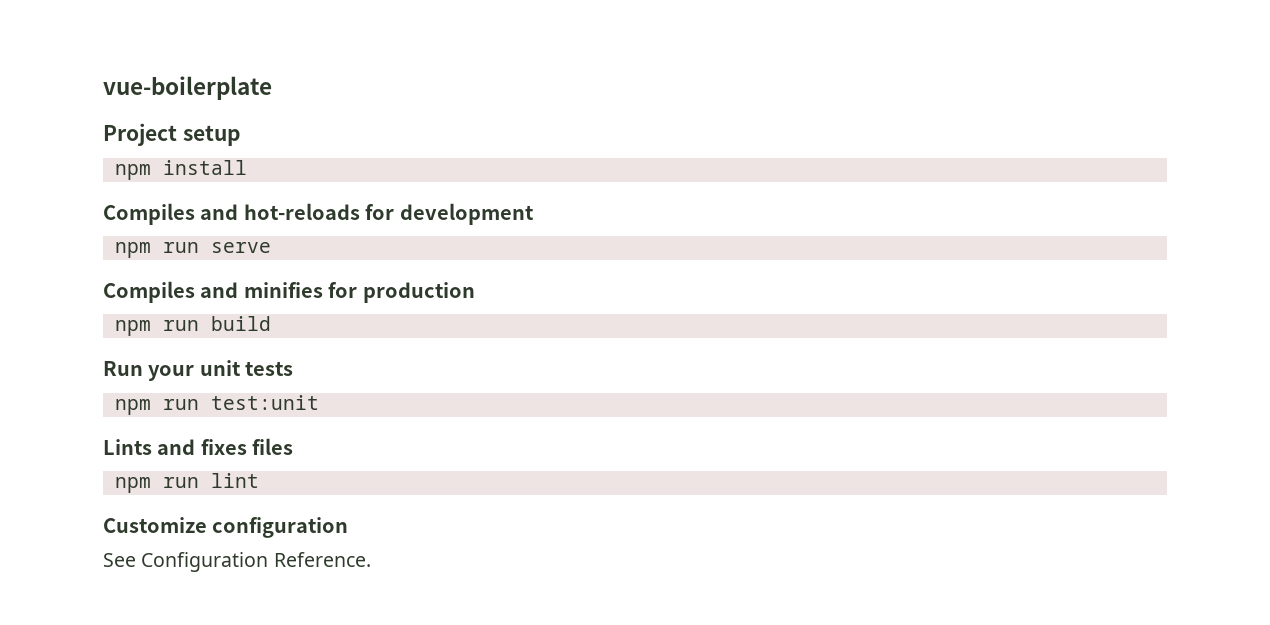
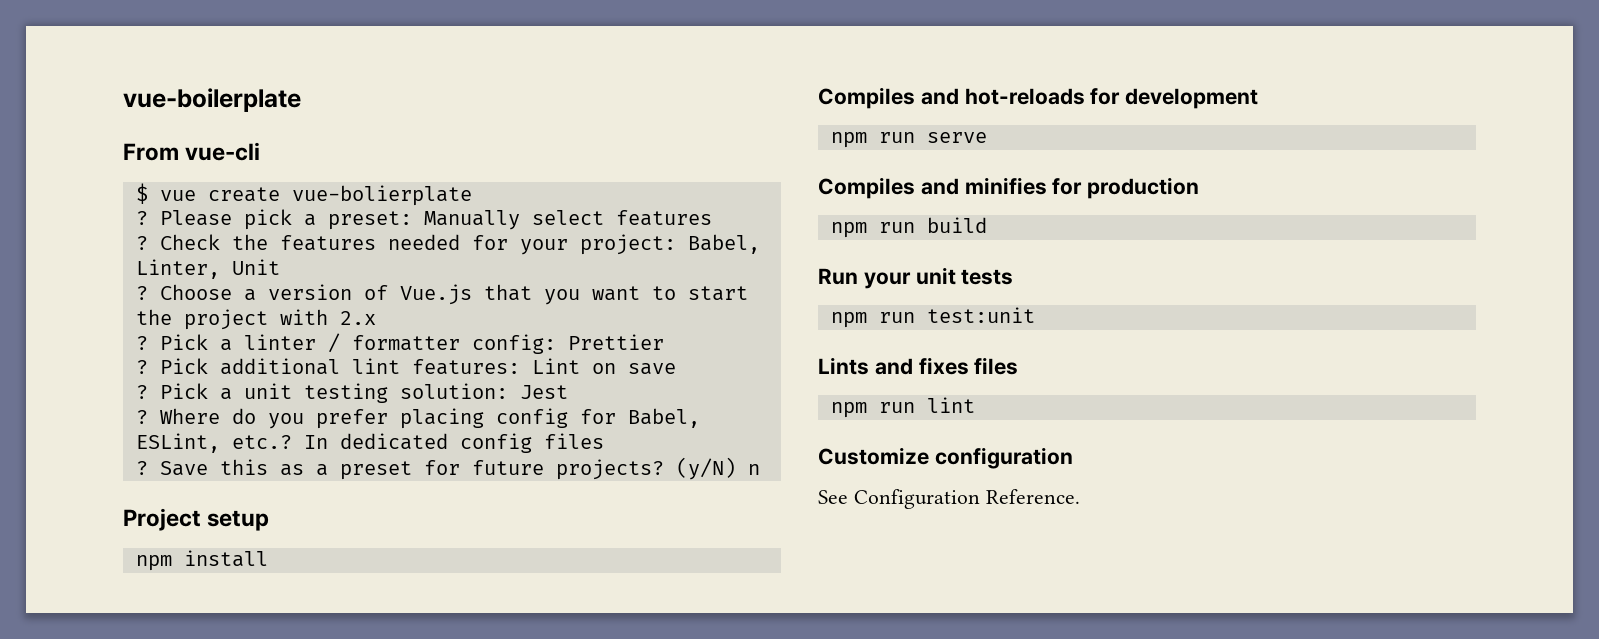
+ From vue-cli
+ $ vue create vue-bolierplate
+ ? Please pick a preset: Manually select features
+ ? Check the features needed for your project: Babel, Linter, Unit
+ ? Choose a version of Vue.js that you want to start the project with 2.x
+ ? Pick a linter / formatter config: Prettier
+ ? Pick additional lint features: Lint on save
+ ? Pick a unit testing solution: Jest
+ ? Where do you prefer placing config for Babel, ESLint, etc.? In dedicated config files
+ ? Save this as a preset for future projects? (y/N) n

